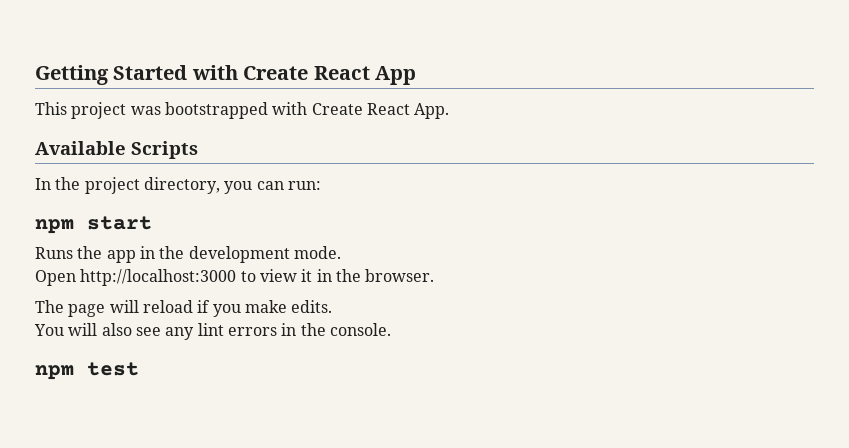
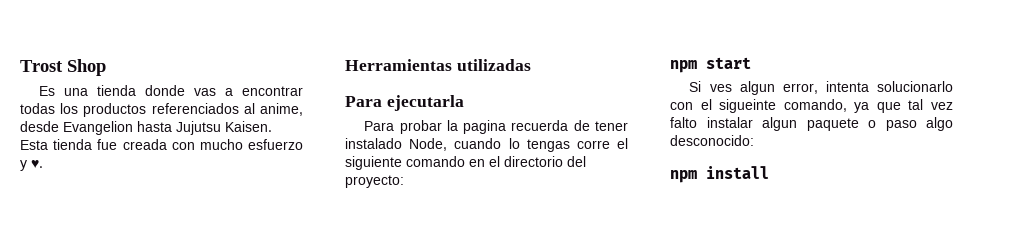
- Getting Started with Create React App
- This project was bootstrapped with Create React App.
- Available Scripts
- In the project directory, you can run:
+ Trost Shop
+ Es una tienda donde vas a encontrar todas los productos referenciados al anime, desde Evangelion hasta Jujutsu Kaisen. Esta tienda fue creada con mucho esfuerzo y ♥.
+ Herramientas utilizadas
+ Para ejecutarla
+ Para probar la pagina recuerda de tener instalado Node, cuando lo tengas corre el siguiente comando en el directorio del proyecto:
  npm start
- Runs the app in the development mode.
- Open http://localhost:3000 to view it in the browser.
- The page will reload if you make edits.
- You will also see any lint errors in the console.
- npm test
+ Si ves algun error, intenta solucionarlo con el sigueinte comando, ya que tal vez falto instalar algun paquete o paso algo desconocido:
+ npm install

